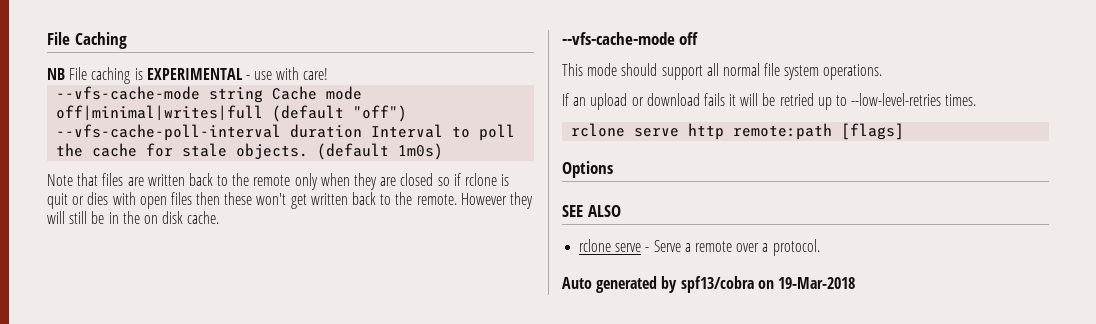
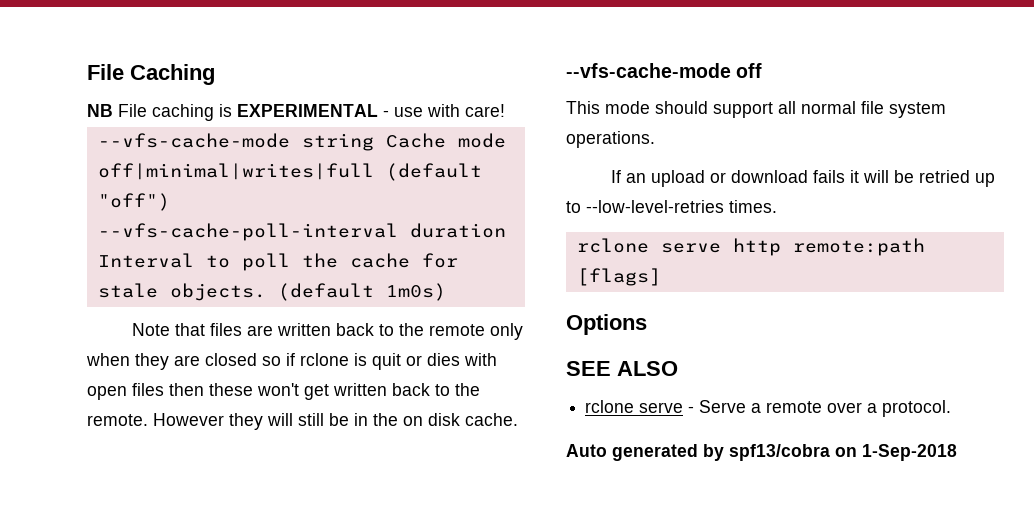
- Auto generated by spf13/cobra on 19-Mar-2018
+ Auto generated by spf13/cobra on 1-Sep-2018

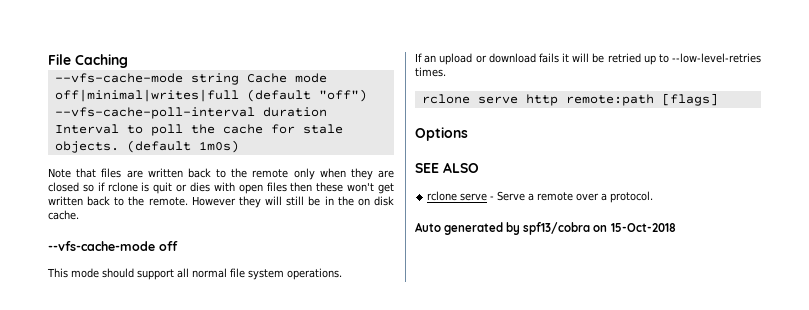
- NB File caching is EXPERIMENTAL - use with care!
- Auto generated by spf13/cobra on 1-Sep-2018
+ Auto generated by spf13/cobra on 15-Oct-2018

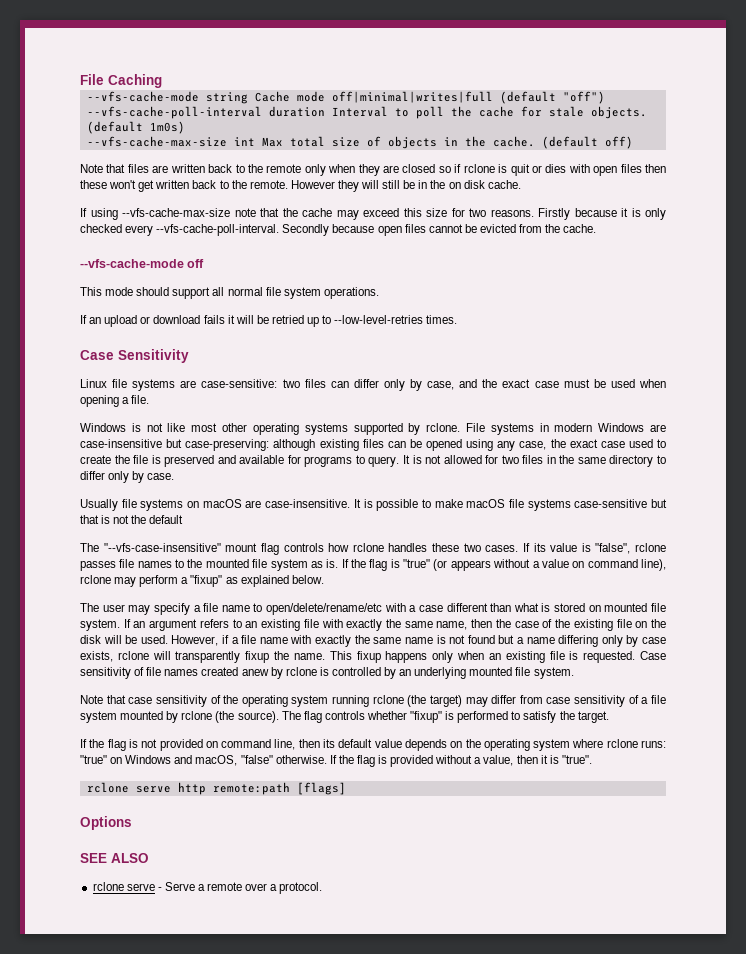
+ --vfs-cache-max-size int Max total size of objects in the cache. (default off)
+ If using --vfs-cache-max-size note that the cache may exceed this size for two reasons. Firstly because it is only checked every --vfs-cache-poll-interval. Secondly because open files cannot be evicted from the cache.
+ Case Sensitivity
+ Linux file systems are case-sensitive: two files can differ only by case, and the exact case must be used when opening a file.
+ Windows is not like most other operating systems supported by rclone. File systems in modern Windows are case-insensitive but case-preserving: although existing files can be opened using any case, the exact case used to create the file is preserved and available for programs to query. It is not allowed for two files in the same directory to differ only by case.
+ Usually file systems on macOS are case-insensitive. It is possible to make macOS file systems case-sensitive but that is not the default
+ The "--vfs-case-insensitive" mount flag controls how rclone handles these two cases. If its value is "false", rclone passes file names to the mounted file system as is. If the flag is "true" (or appears without a value on command line), rclone may perform a "fixup" as explained below.
+ The user may specify a file name to open/delete/rename/etc with a case different than what is stored on mounted file system. If an argument refers to an existing file with exactly the same name, then the case of the existing file on the disk will be used. However, if a file name with exactly the same name is not found but a name differing only by case exists, rclone will transparently fixup the name. This fixup happens only when an existing file is requested. Case sensitivity of file names created anew by rclone is controlled by an underlying mounted file system.
+ Note that case sensitivity of the operating system running rclone (the target) may differ from case sensitivity of a file system mounted by rclone (the source). The flag controls whether "fixup" is performed to satisfy the target.
+ If the flag is not provided on command line, then its default value depends on the operating system where rclone runs: "true" on Windows and macOS, "false" otherwise. If the flag is provided without a value, then it is "true".
- Auto generated by spf13/cobra on 15-Oct-2018

